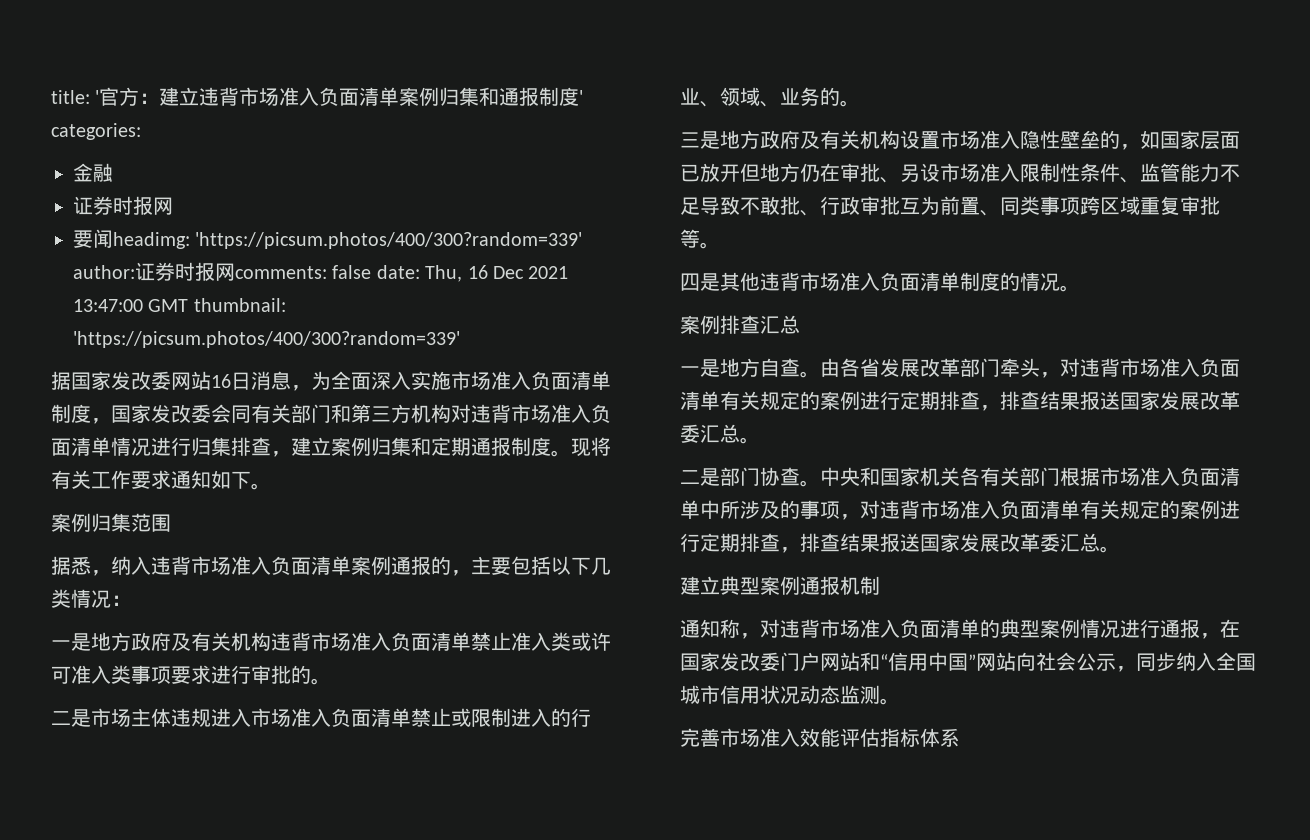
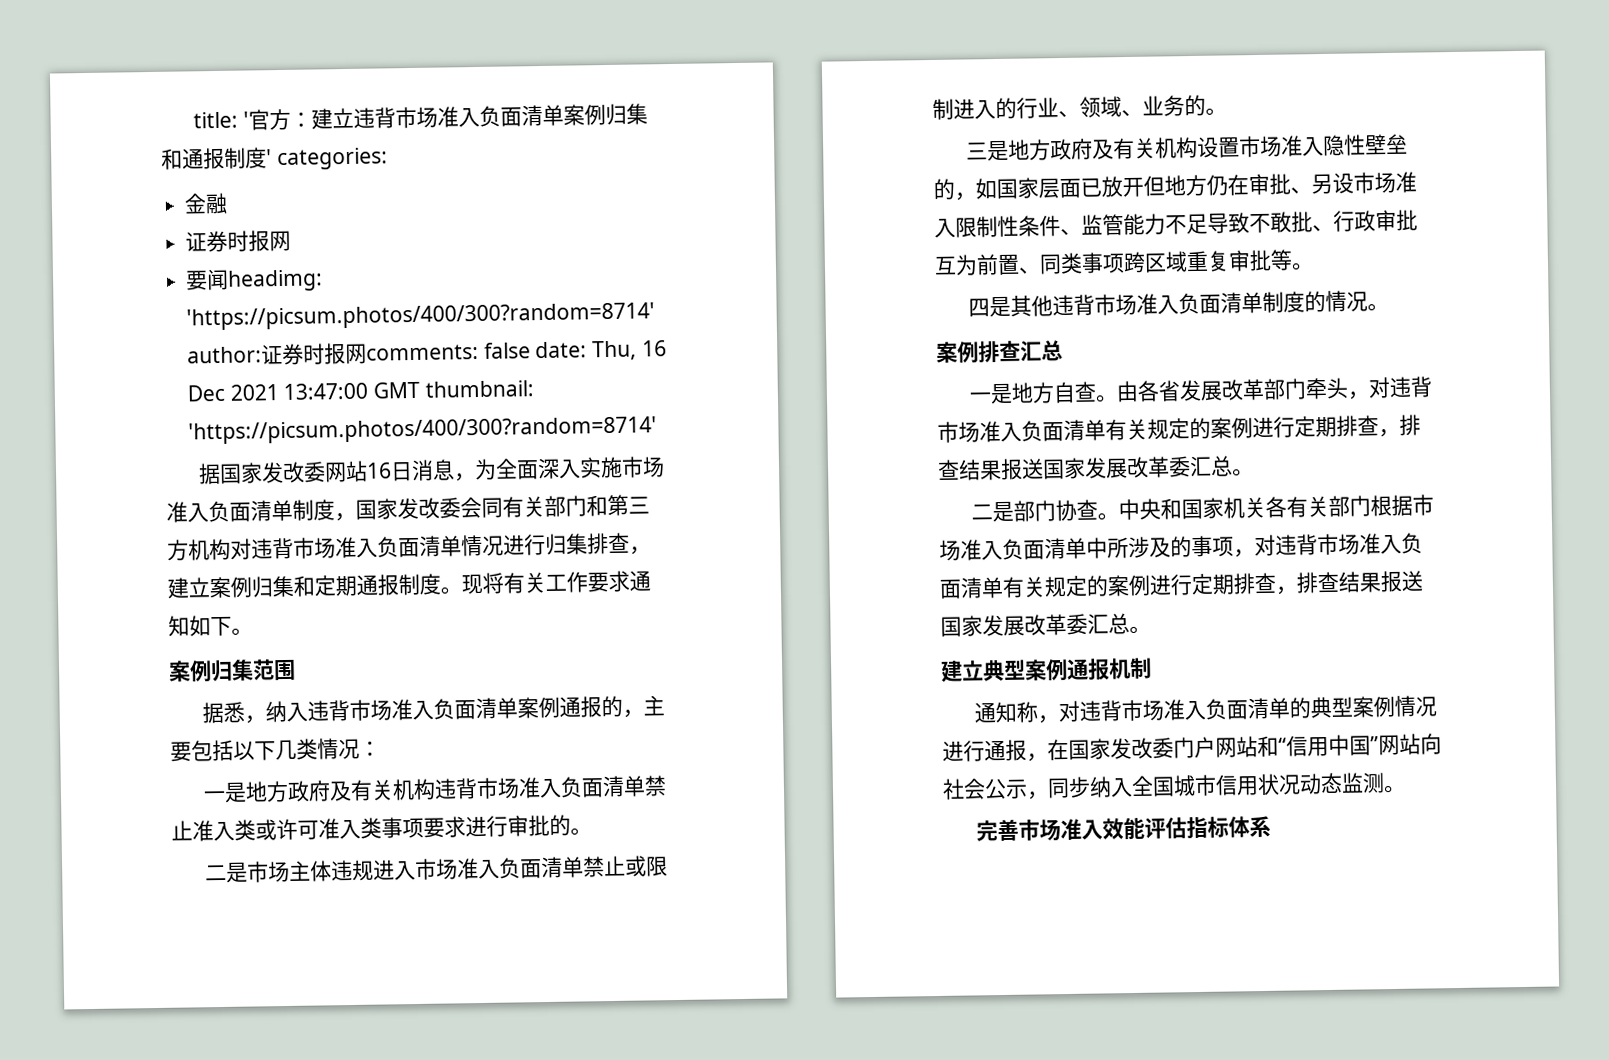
- 要闻headimg: 'https://picsum.photos/400/300?random=339' author:证券时报网comments: false date: Thu, 16 Dec 2021 13:47:00 GMT thumbnail: 'https://picsum.photos/400/300?random=339'
+ 要闻headimg: 'https://picsum.photos/400/300?random=8714' author:证券时报网comments: false date: Thu, 16 Dec 2021 13:47:00 GMT thumbnail: 'https://picsum.photos/400/300?random=8714'

